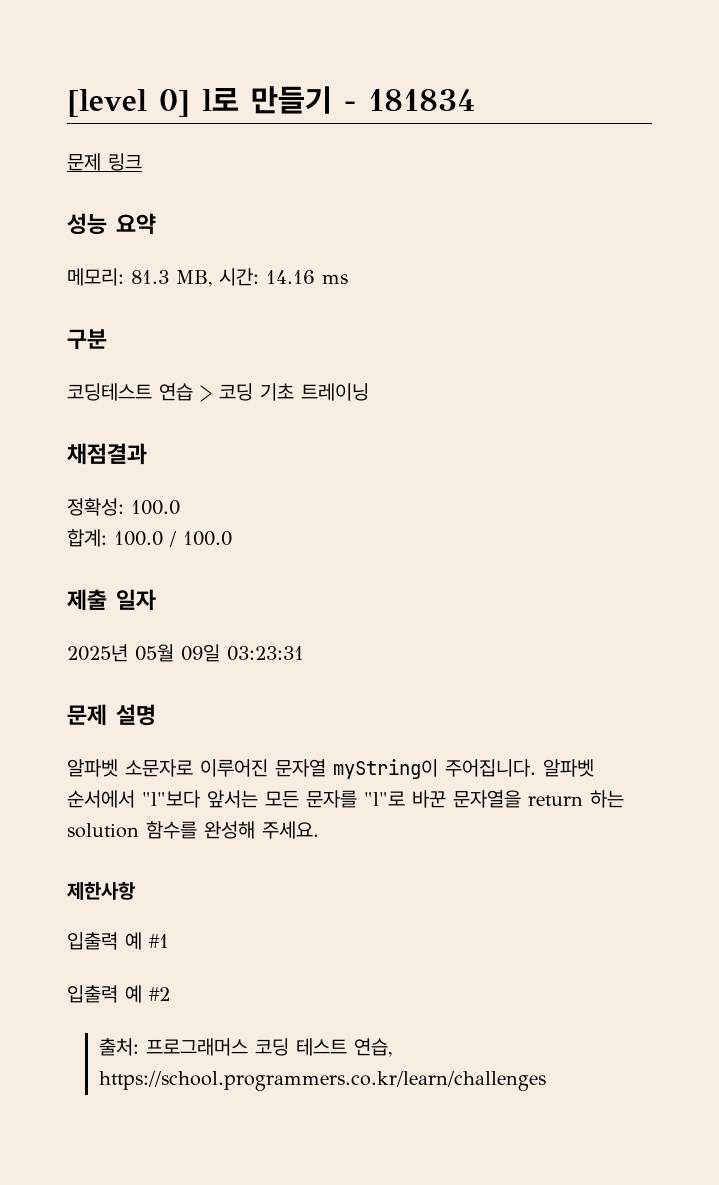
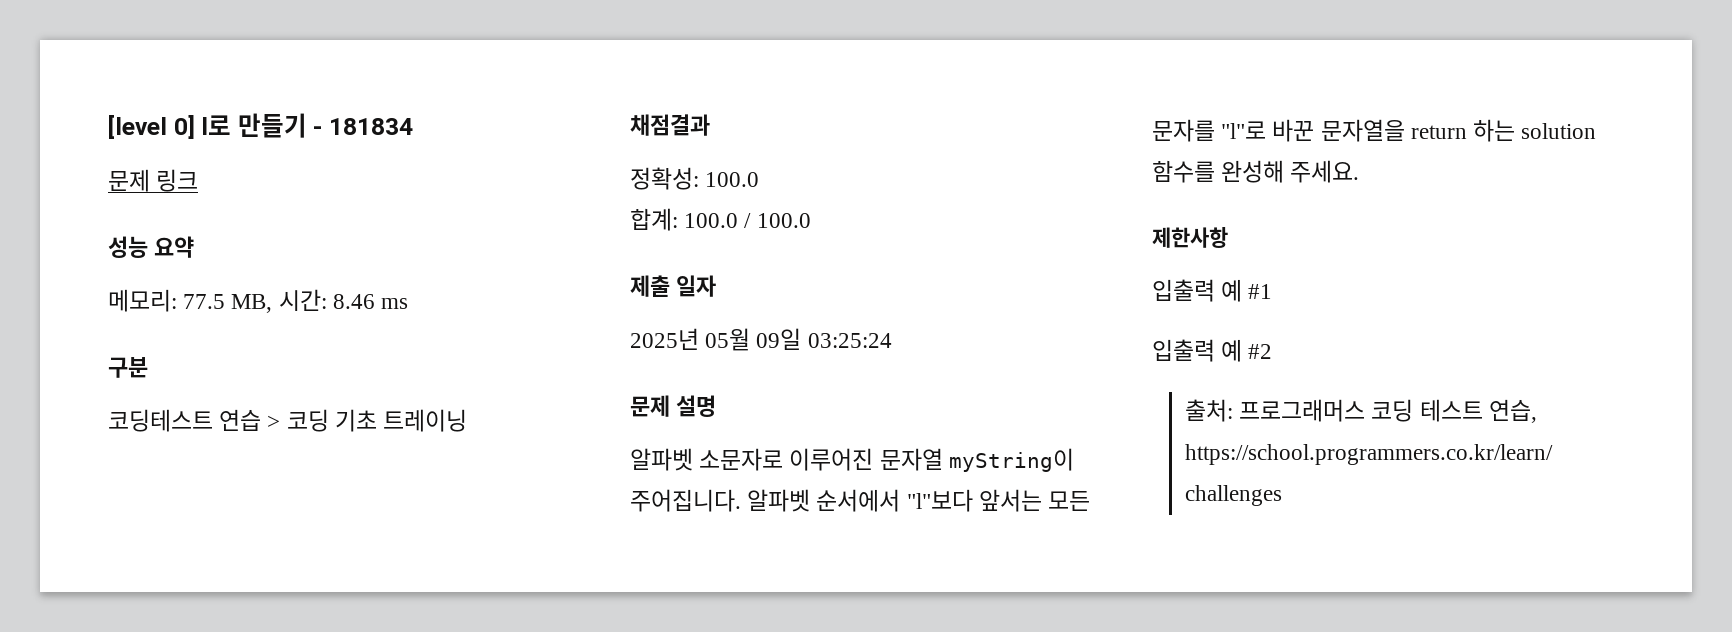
- 메모리: 81.3 MB, 시간: 14.16 ms
+ 메모리: 77.5 MB, 시간: 8.46 ms
- 2025년 05월 09일 03:23:31
+ 2025년 05월 09일 03:25:24

